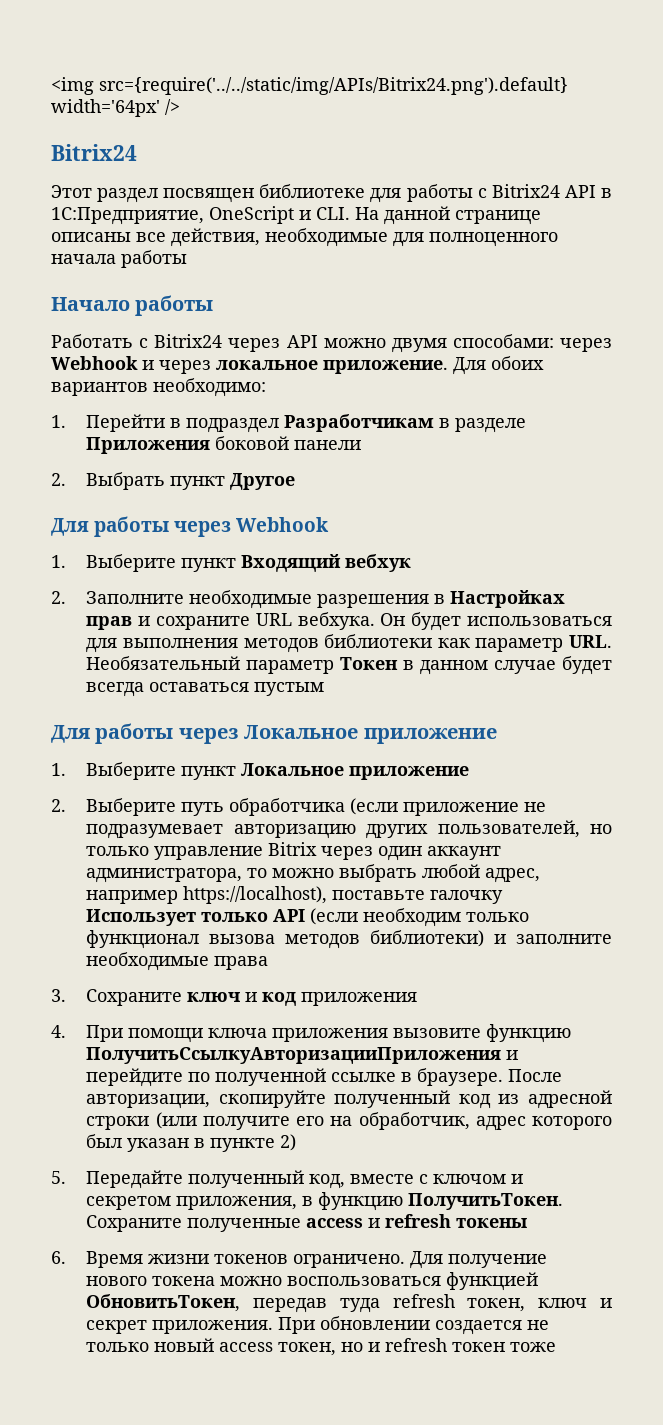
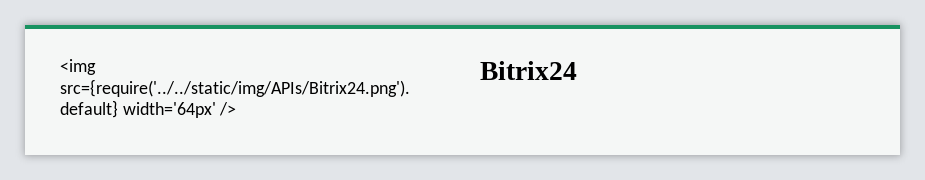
- Этот раздел посвящен библиотеке для работы с Bitrix24 API в 1С:Предприятие, OneScript и CLI. На данной странице описаны все действия, необходимые для полноценного начала работы
- Начало работы
- Работать с Bitrix24 через API можно двумя способами: через Webhook и через локальное приложение. Для обоих вариантов необходимо:
- 1. Перейти в подраздел Разработчикам в разделе Приложения боковой панели
- 2. Выбрать пункт Другое
- Для работы через Webhook
- 1. Выберите пункт Входящий вебхук
- 2. Заполните необходимые разрешения в Настройках прав и сохраните URL вебхука. Он будет использоваться для выполнения методов библиотеки как параметр URL. Необязательный параметр Токен в данном случае будет всегда оставаться пустым
- Для работы через Локальное приложение
- 1. Выберите пункт Локальное приложение
- 2. Выберите путь обработчика (если приложение не подразумевает авторизацию других пользователей, но только управление Bitrix через один аккаунт администратора, то можно выбрать любой адрес, например https://localhost), поставьте галочку Использует только API (если необходим только функционал вызова методов библиотеки) и заполните необходимые права
- 3. Сохраните ключ и код приложения
- 4. При помощи ключа приложения вызовите функцию ПолучитьСсылкуАвторизацииПриложения и перейдите по полученной ссылке в браузере. После авторизации, скопируйте полученный код из адресной строки (или получите его на обработчик, адрес которого был указан в пункте 2)
- 5. Передайте полученный код, вместе с ключом и секретом приложения, в функцию ПолучитьТокен. Сохраните полученные access и refresh токены
- 6. Время жизни токенов ограничено. Для получение нового токена можно воспользоваться функцией ОбновитьТокен, передав туда refresh токен, ключ и секрет приложения. При обновлении создается не только новый access токен, но и refresh токен тоже

